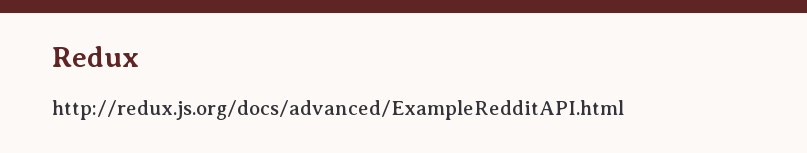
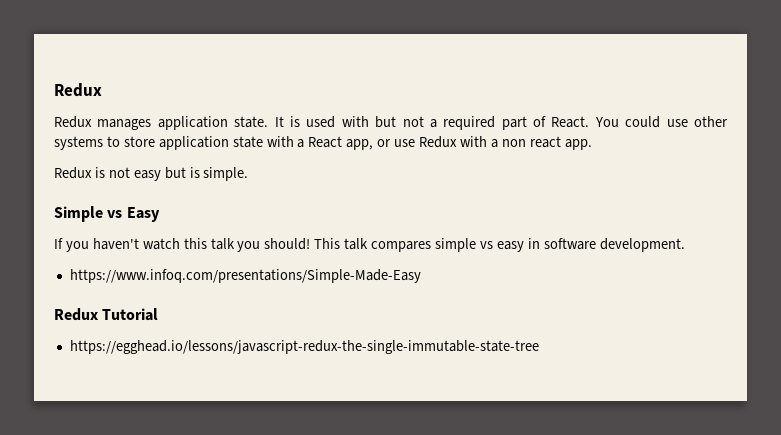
- http://redux.js.org/docs/advanced/ExampleRedditAPI.html
+ Redux manages application state. It is used with but not a required part of React. You could use other systems to store application state with a React app, or use Redux with a non react app.
+ Redux is not easy but is simple.
+ Simple vs Easy
+ If you haven't watch this talk you should! This talk compares simple vs easy in software development.
+ https://www.infoq.com/presentations/Simple-Made-Easy
+ Redux Tutorial
+ https://egghead.io/lessons/javascript-redux-the-single-immutable-state-tree

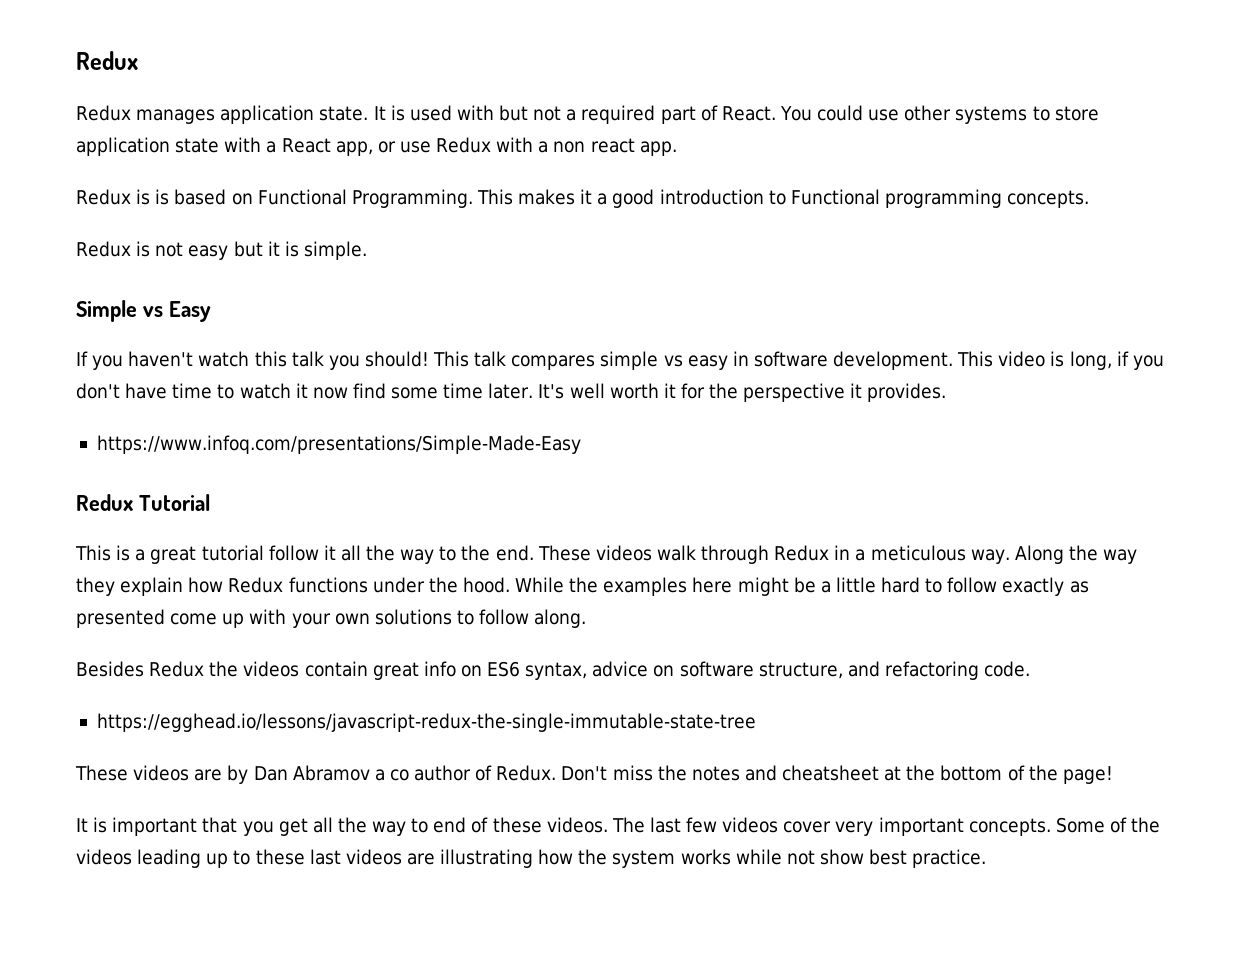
+ Redux is is based on Functional Programming. This makes it a good introduction to Functional programming concepts.
- Redux is not easy but is simple.
+ Redux is not easy but it is simple.
- This talk compares simple vs easy in software development.
+ This talk compares simple vs easy in software development. This video is long, if you don't have time to watch it now find some time later. It's well worth it for the perspective it provides.
  https://www.infoq.com/presentations/Simple-Made-Easy
  Redux Tutorial
+ This is a great tutorial follow it all the way to the end. These videos walk through Redux in a meticulous way. Along the way they explain how Redux functions under the hood. While the examples here might be a little hard to follow exactly as presented come up with your own solutions to follow along.
+ Besides Redux the videos contain great info on ES6 syntax, advice on software structure, and refactoring code.
  https://egghead.io/lessons/javascript-redux-the-single-immutable-state-tree
+ These videos are by Dan Abramov a co author of Redux. Don't miss the notes and cheatsheet at the bottom of the page!
+ It is important that you get all the way to end of these videos. The last few videos cover very important concepts. Some of the videos leading up to these last videos are illustrating how the system works while not show best practice.

